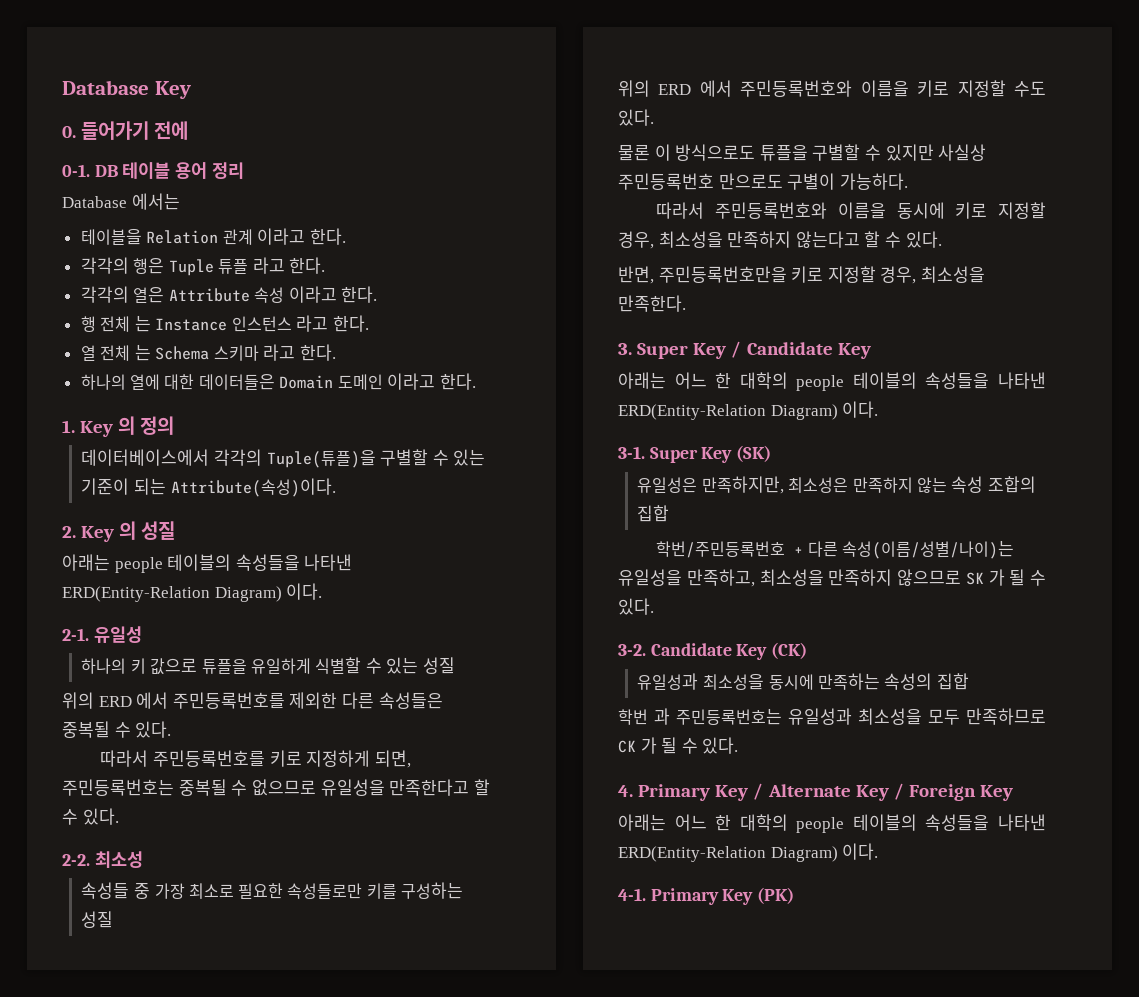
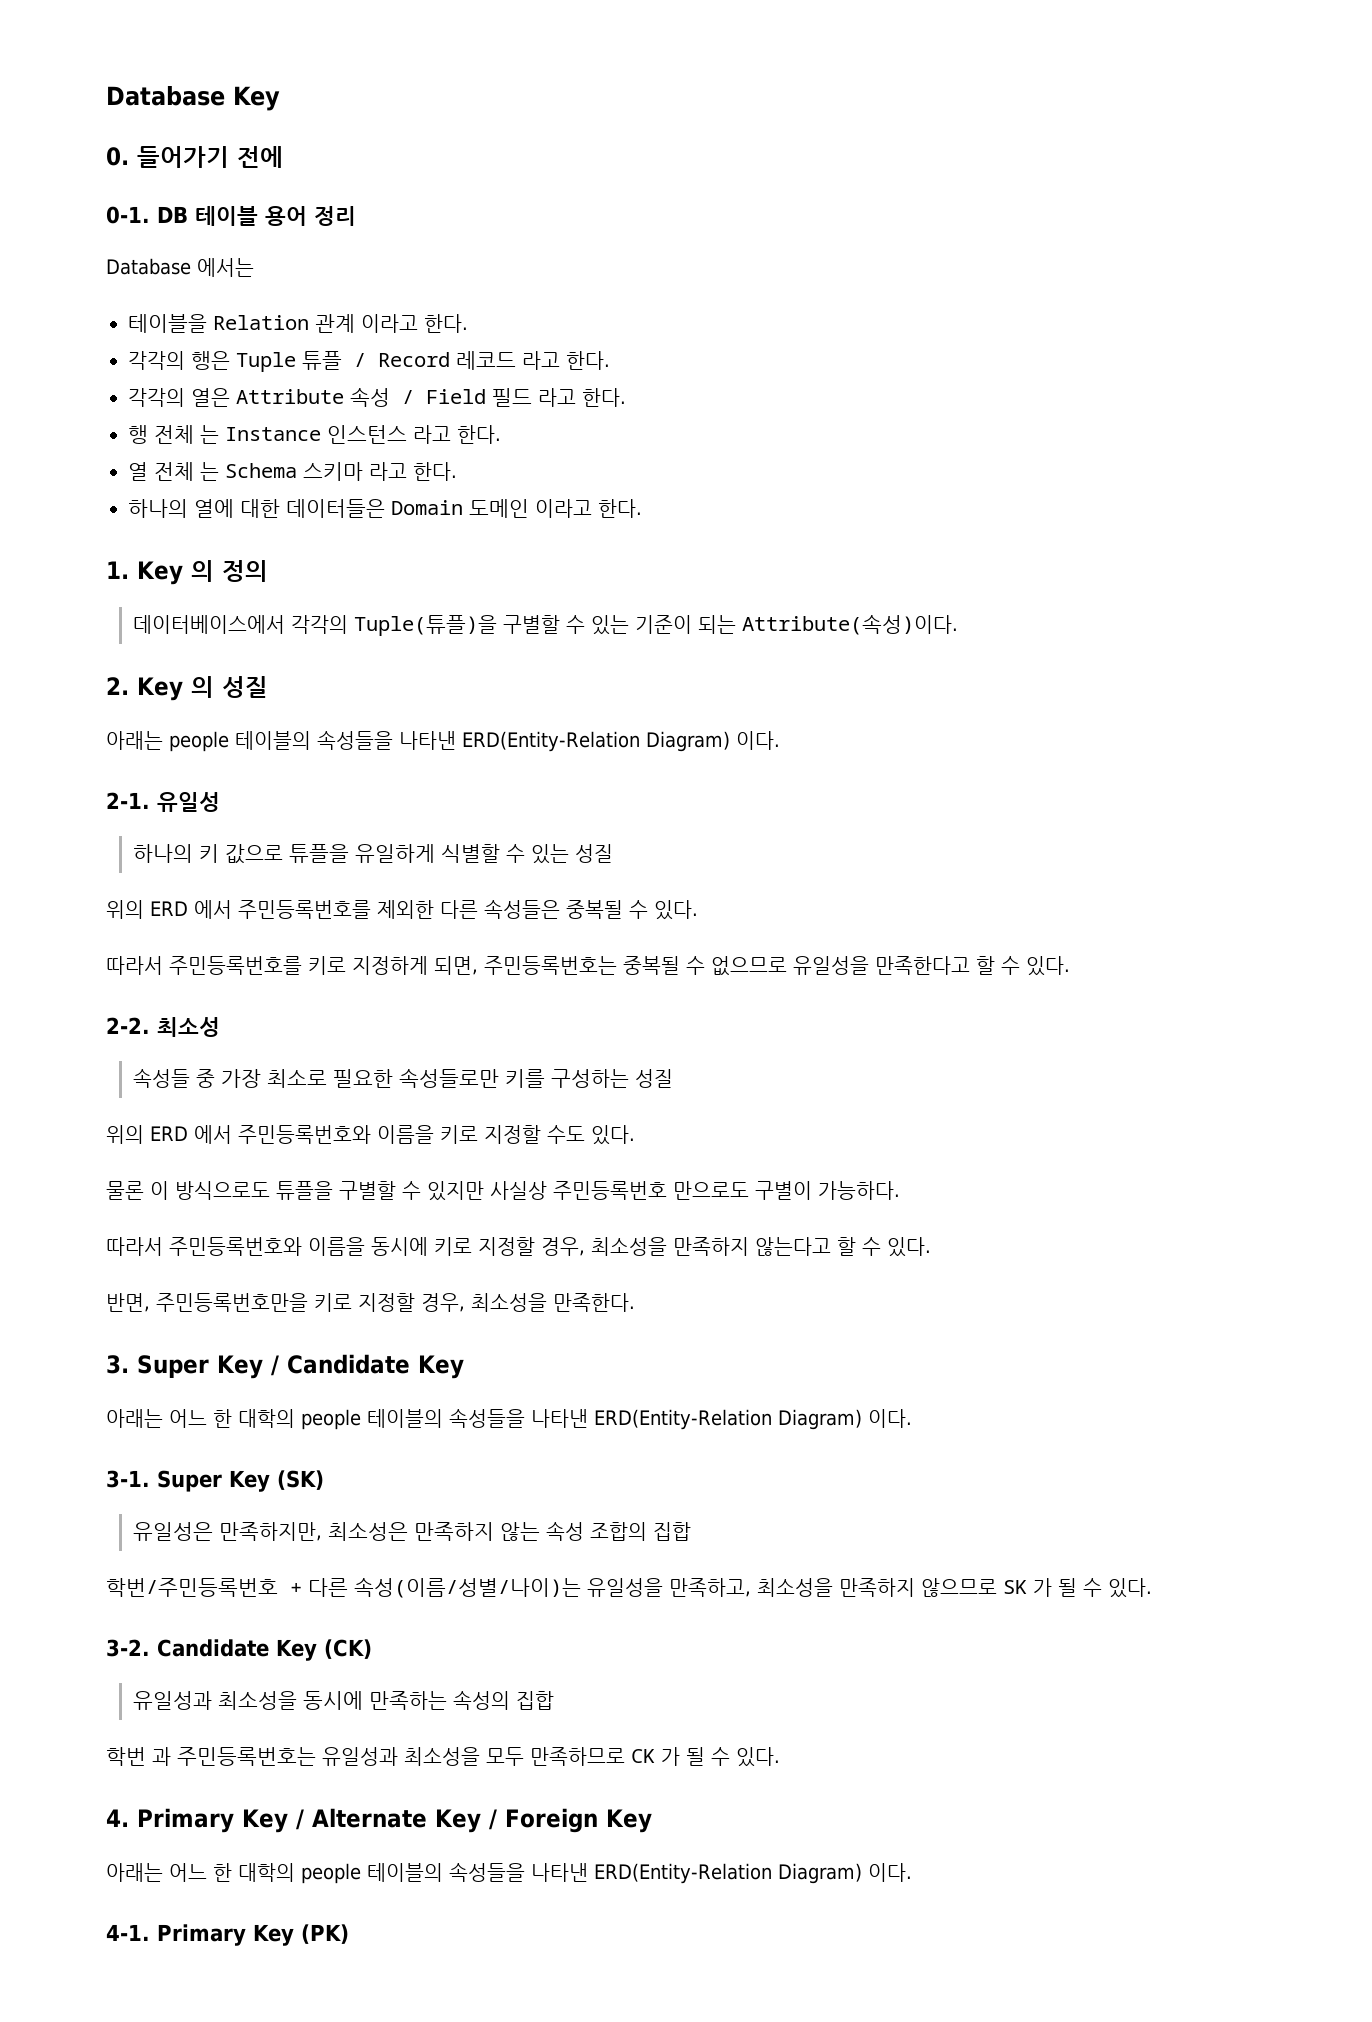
- 각각의 행은 Tuple 튜플 라고 한다.
+ 각각의 행은 Tuple 튜플 / Record 레코드 라고 한다.
- 각각의 열은 Attribute 속성 이라고 한다.
+ 각각의 열은 Attribute 속성 / Field 필드 라고 한다.

